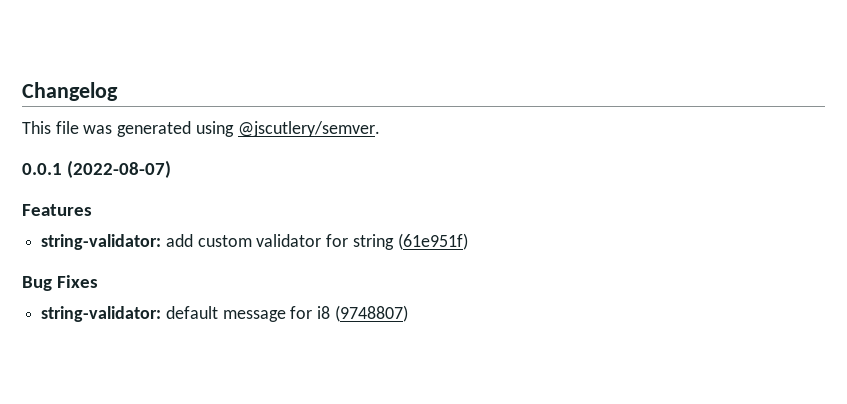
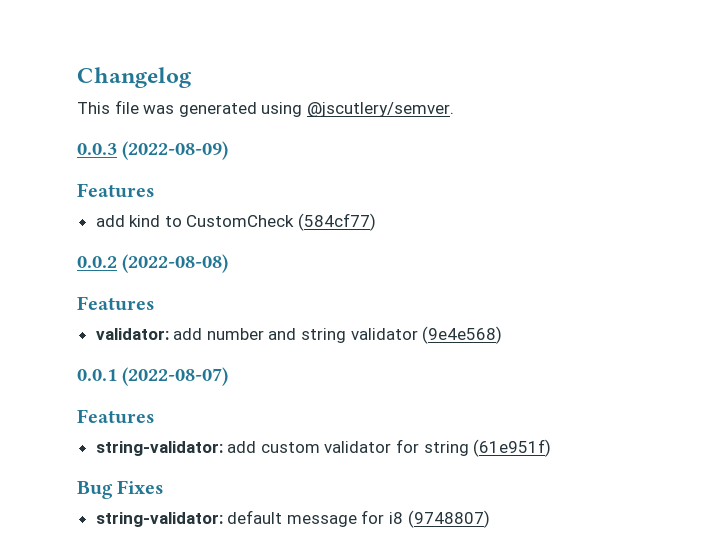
+ 0.0.3 (2022-08-09)
+ Features
+ add kind to CustomCheck (584cf77)
+ 0.0.2 (2022-08-08)
+ Features
+ validator: add number and string validator (9e4e568)

